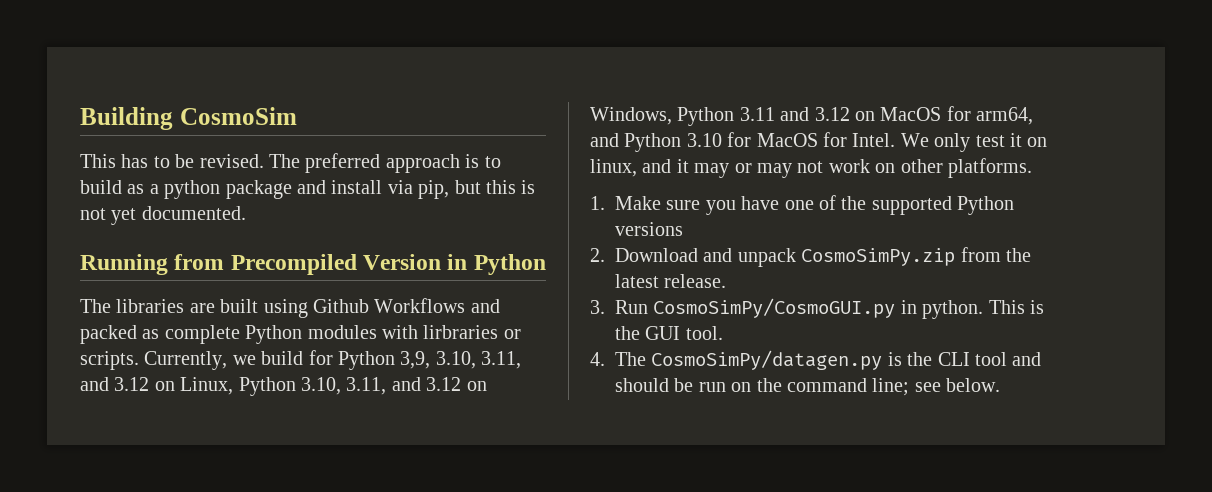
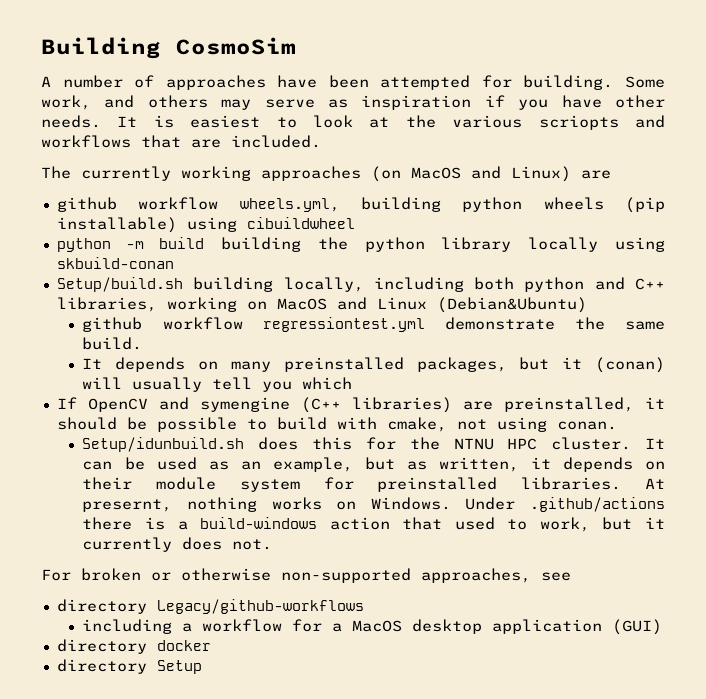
- This has to be revised. The preferred approach is to build as a python package and install via pip, but this is not yet documented.
- Running from Precompiled Version in Python
- The libraries are built using Github Workflows and packed as complete Python modules with lirbraries or scripts. Currently, we build for Python 3,9, 3.10, 3.11, and 3.12 on Linux, Python 3.10, 3.11, and 3.12 on Windows, Python 3.11 and 3.12 on MacOS for arm64, and Python 3.10 for MacOS for Intel. We only test it on linux, and it may or may not work on other platforms.
- 1. Make sure you have one of the supported Python versions
- 2. Download and unpack CosmoSimPy.zip from the latest release.
- 3. Run CosmoSimPy/CosmoGUI.py in python. This is the GUI tool.
- 4. The CosmoSimPy/datagen.py is the CLI tool and should be run on the command line; see below.
+ A number of approaches have been attempted for building. Some work, and others may serve as inspiration if you have other needs. It is easiest to look at the various scriopts and workflows that are included.
+ The currently working approaches (on MacOS and Linux) are
+ github workflow wheels.yml, building python wheels (pip installable) using cibuildwheel
+ python -m build building the python library locally using skbuild-conan
+ Setup/build.sh building locally, including both python and C++ libraries, working on MacOS and Linux (Debian&Ubuntu)
+ github workflow regressiontest.yml demonstrate the same build.
+ It depends on many preinstalled packages, but it (conan) will usually tell you which
+ If OpenCV and symengine (C++ libraries) are preinstalled, it should be possible to build with cmake, not using conan.
+ Setup/idunbuild.sh does this for the NTNU HPC cluster. It can be used as an example, but as written, it depends on their module system for preinstalled libraries. At presernt, nothing works on Windows. Under .github/actions there is a build-windows action that used to work, but it currently does not.
+ For broken or otherwise non-supported approaches, see
+ directory Legacy/github-workflows
+ including a workflow for a MacOS desktop application (GUI)
+ directory docker
+ directory Setup

